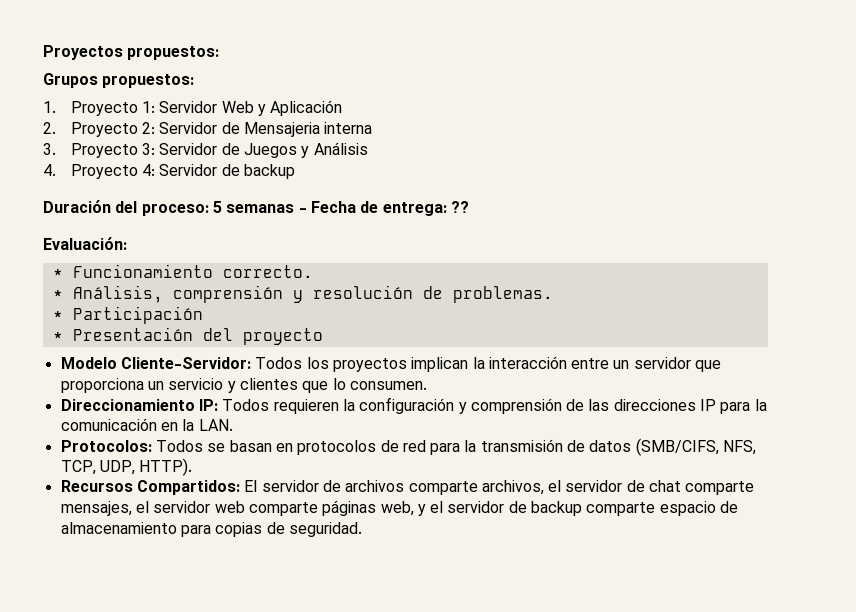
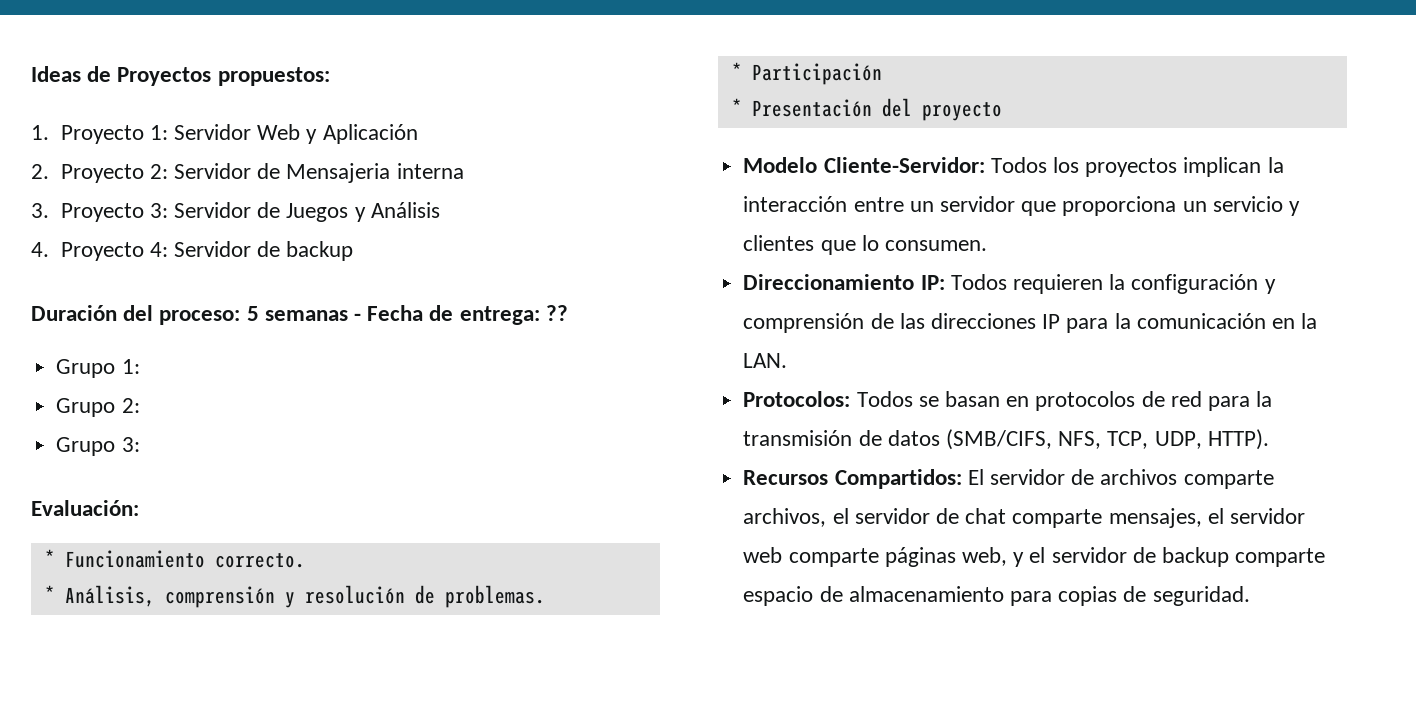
- Proyectos propuestos:
+ Ideas de Proyectos propuestos:
- Grupos propuestos:
+ Grupo 1:
+ Grupo 2:
+ Grupo 3:

